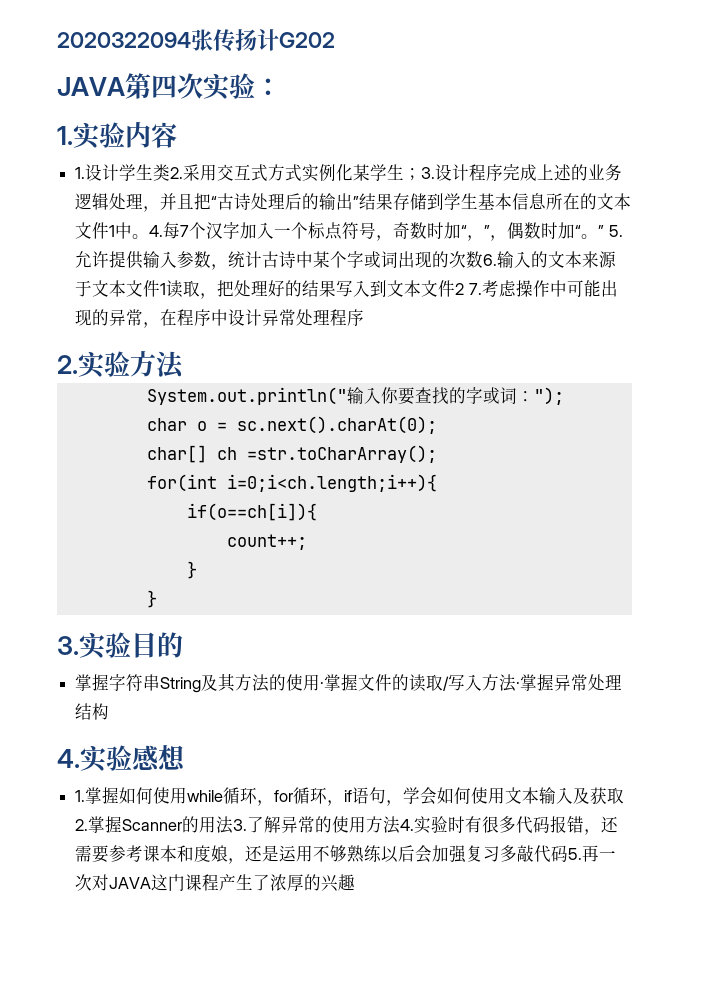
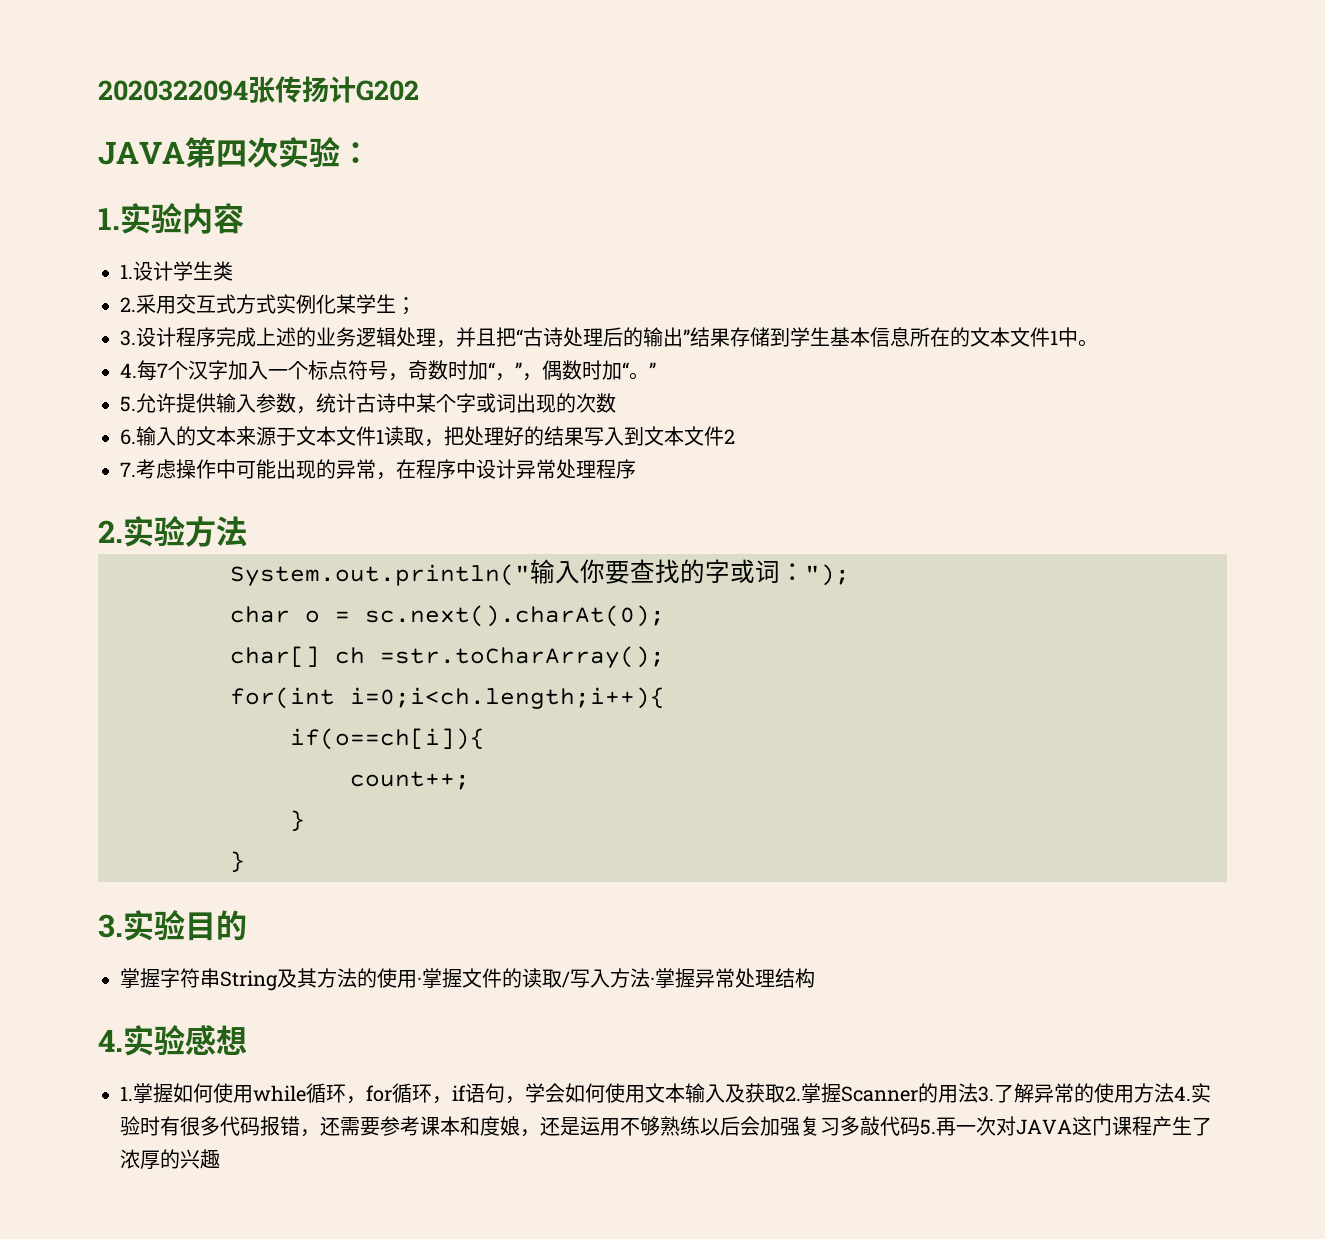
- 1.设计学生类2.采用交互式方式实例化某学生；3.设计程序完成上述的业务逻辑处理，并且把“古诗处理后的输出”结果存储到学生基本信息所在的文本文件1中。4.每7个汉字加入一个标点符号，奇数时加“，”，偶数时加“。” 5.允许提供输入参数，统计古诗中某个字或词出现的次数6.输入的文本来源于文本文件1读取，把处理好的结果写入到文本文件2 7.考虑操作中可能出现的异常，在程序中设计异常处理程序
+ 1.设计学生类
+ 2.采用交互式方式实例化某学生；
+ 3.设计程序完成上述的业务逻辑处理，并且把“古诗处理后的输出”结果存储到学生基本信息所在的文本文件1中。
+ 4.每7个汉字加入一个标点符号，奇数时加“，”，偶数时加“。”
+ 5.允许提供输入参数，统计古诗中某个字或词出现的次数
+ 6.输入的文本来源于文本文件1读取，把处理好的结果写入到文本文件2
+ 7.考虑操作中可能出现的异常，在程序中设计异常处理程序

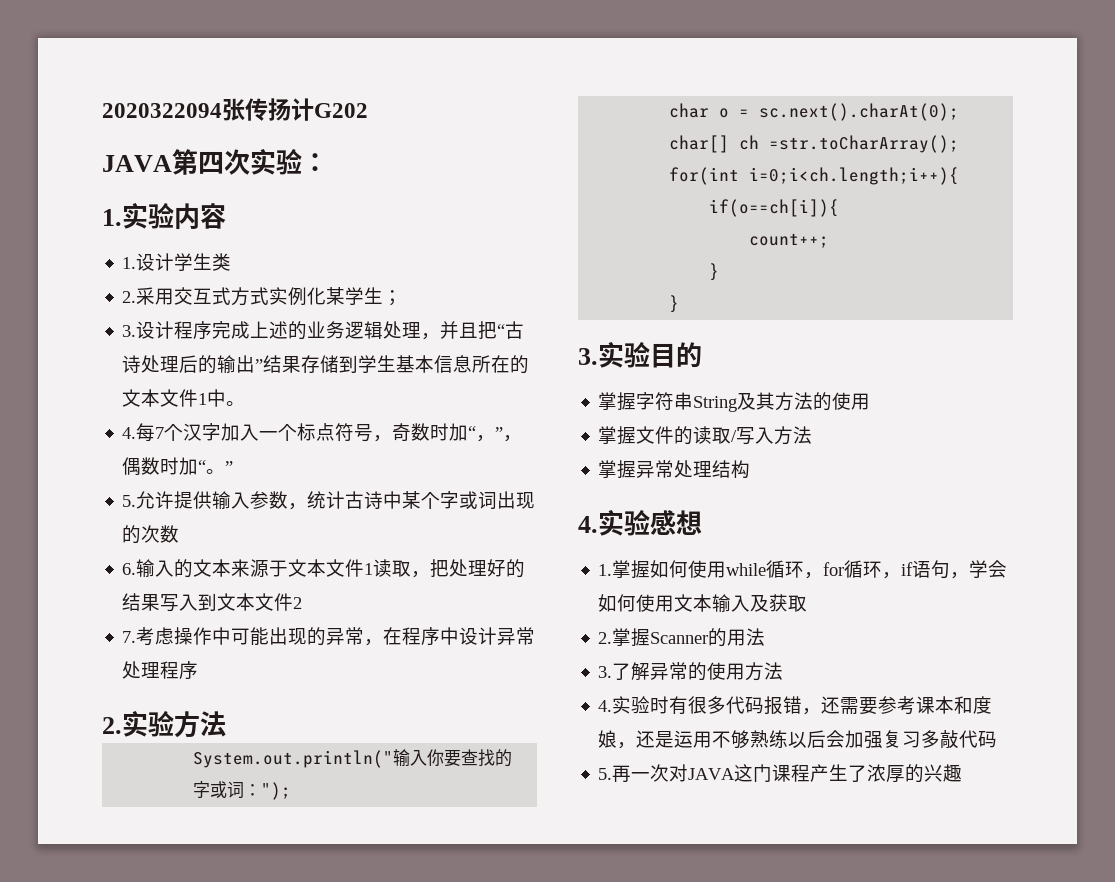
- 掌握字符串String及其方法的使用·掌握文件的读取/写入方法·掌握异常处理结构
+ 掌握字符串String及其方法的使用
+ 掌握文件的读取/写入方法
+ 掌握异常处理结构
- 1.掌握如何使用while循环，for循环，if语句，学会如何使用文本输入及获取2.掌握Scanner的用法3.了解异常的使用方法4.实验时有很多代码报错，还需要参考课本和度娘，还是运用不够熟练以后会加强复习多敲代码5.再一次对JAVA这门课程产生了浓厚的兴趣
+ 1.掌握如何使用while循环，for循环，if语句，学会如何使用文本输入及获取
+ 2.掌握Scanner的用法
+ 3.了解异常的使用方法
+ 4.实验时有很多代码报错，还需要参考课本和度娘，还是运用不够熟练以后会加强复习多敲代码
+ 5.再一次对JAVA这门课程产生了浓厚的兴趣

